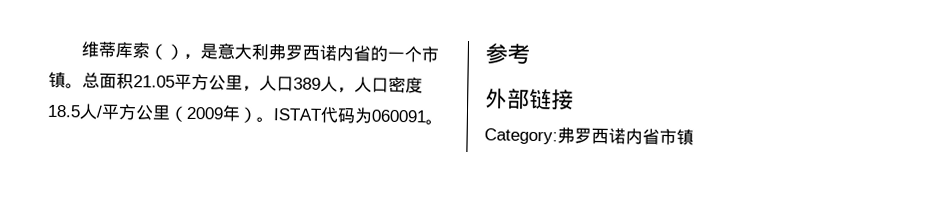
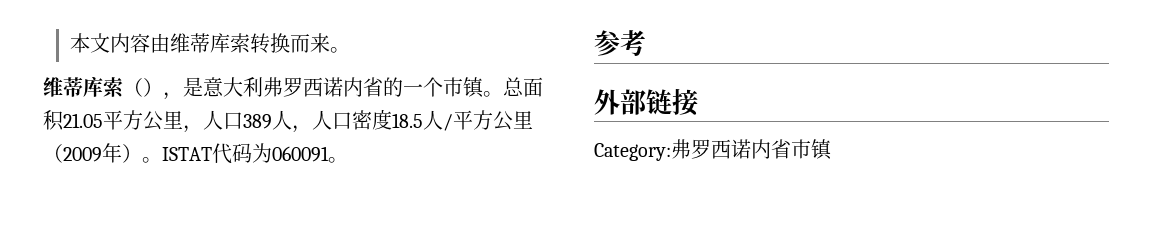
+ 本文内容由维蒂库索转换而来。

